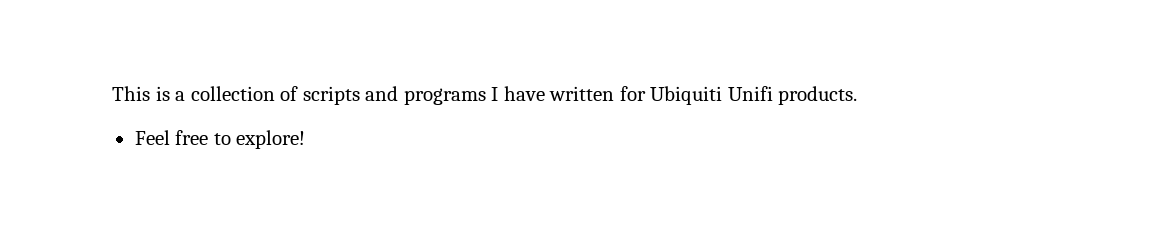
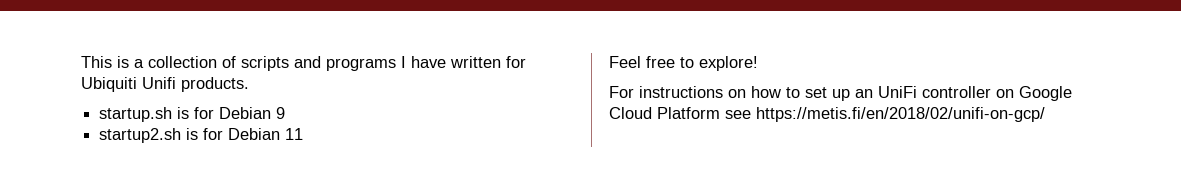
+ startup.sh is for Debian 9
+ startup2.sh is for Debian 11
  Feel free to explore!
+ For instructions on how to set up an UniFi controller on Google Cloud Platform see https://metis.fi/en/2018/02/unifi-on-gcp/

